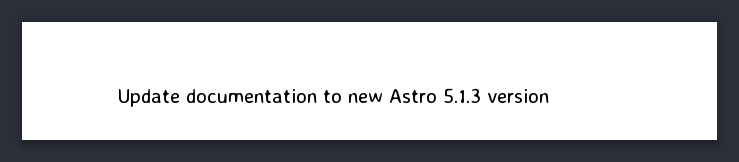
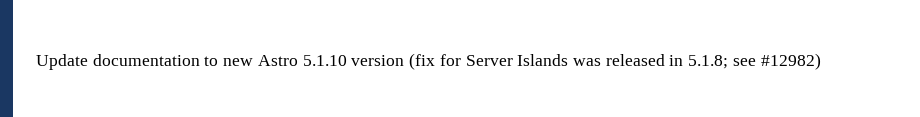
- Update documentation to new Astro 5.1.3 version
+ Update documentation to new Astro 5.1.10 version (fix for Server Islands was released in 5.1.8; see #12982)

